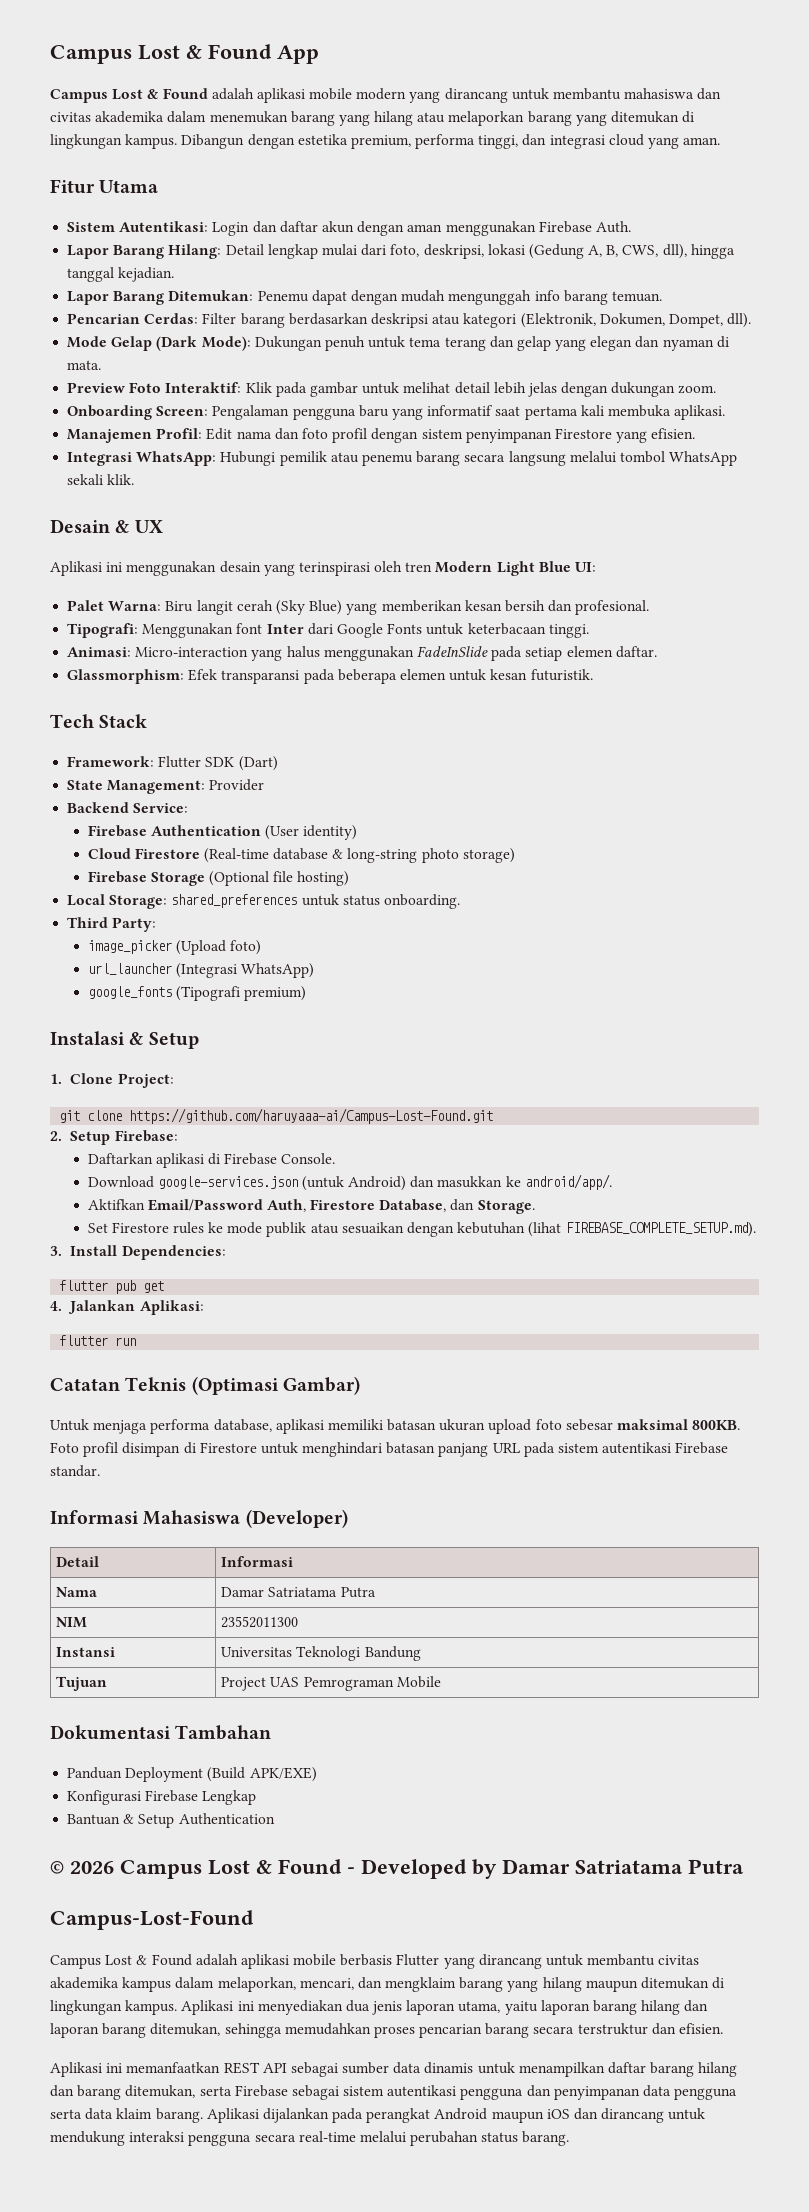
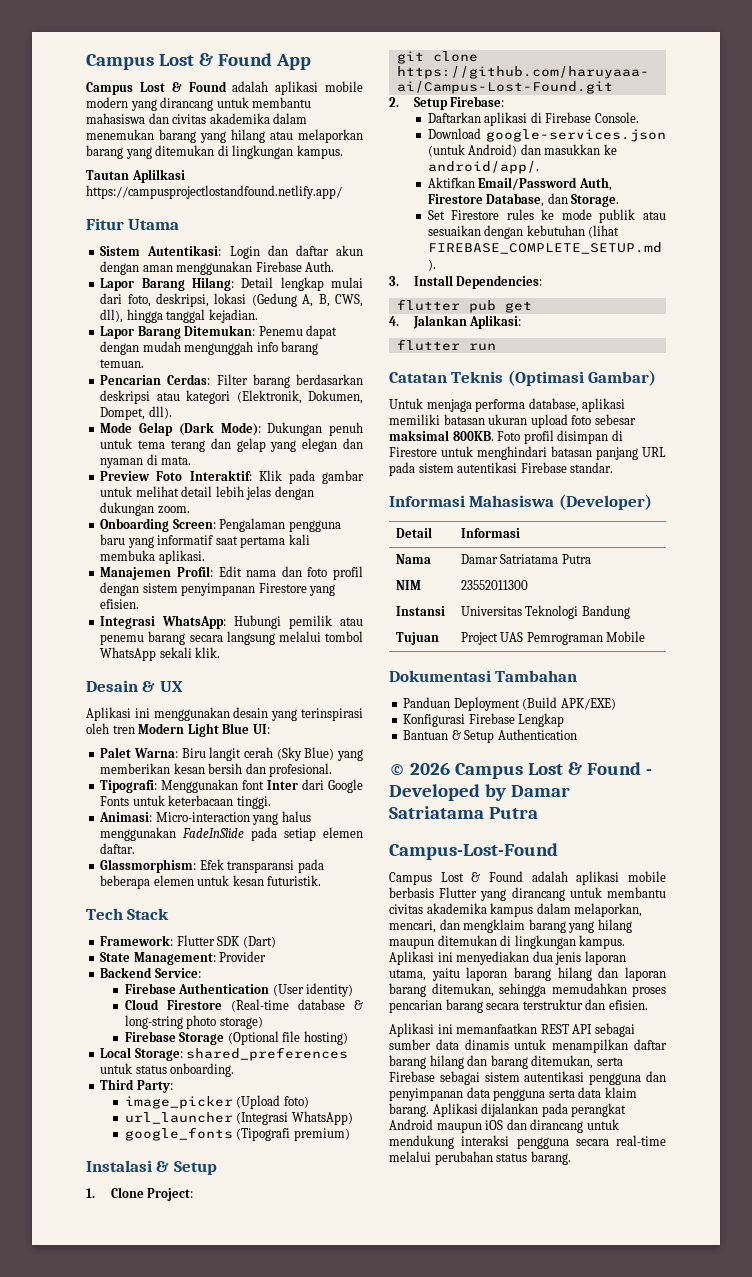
- Campus Lost & Found adalah aplikasi mobile modern yang dirancang untuk membantu mahasiswa dan civitas akademika dalam menemukan barang yang hilang atau melaporkan barang yang ditemukan di lingkungan kampus. Dibangun dengan estetika premium, performa tinggi, dan integrasi cloud yang aman.
+ Campus Lost & Found adalah aplikasi mobile modern yang dirancang untuk membantu mahasiswa dan civitas akademika dalam menemukan barang yang hilang atau melaporkan barang yang ditemukan di lingkungan kampus.
+ Tautan Aplilkasi https://campusprojectlostandfound.netlify.app/

